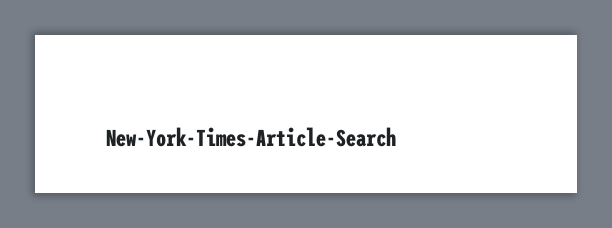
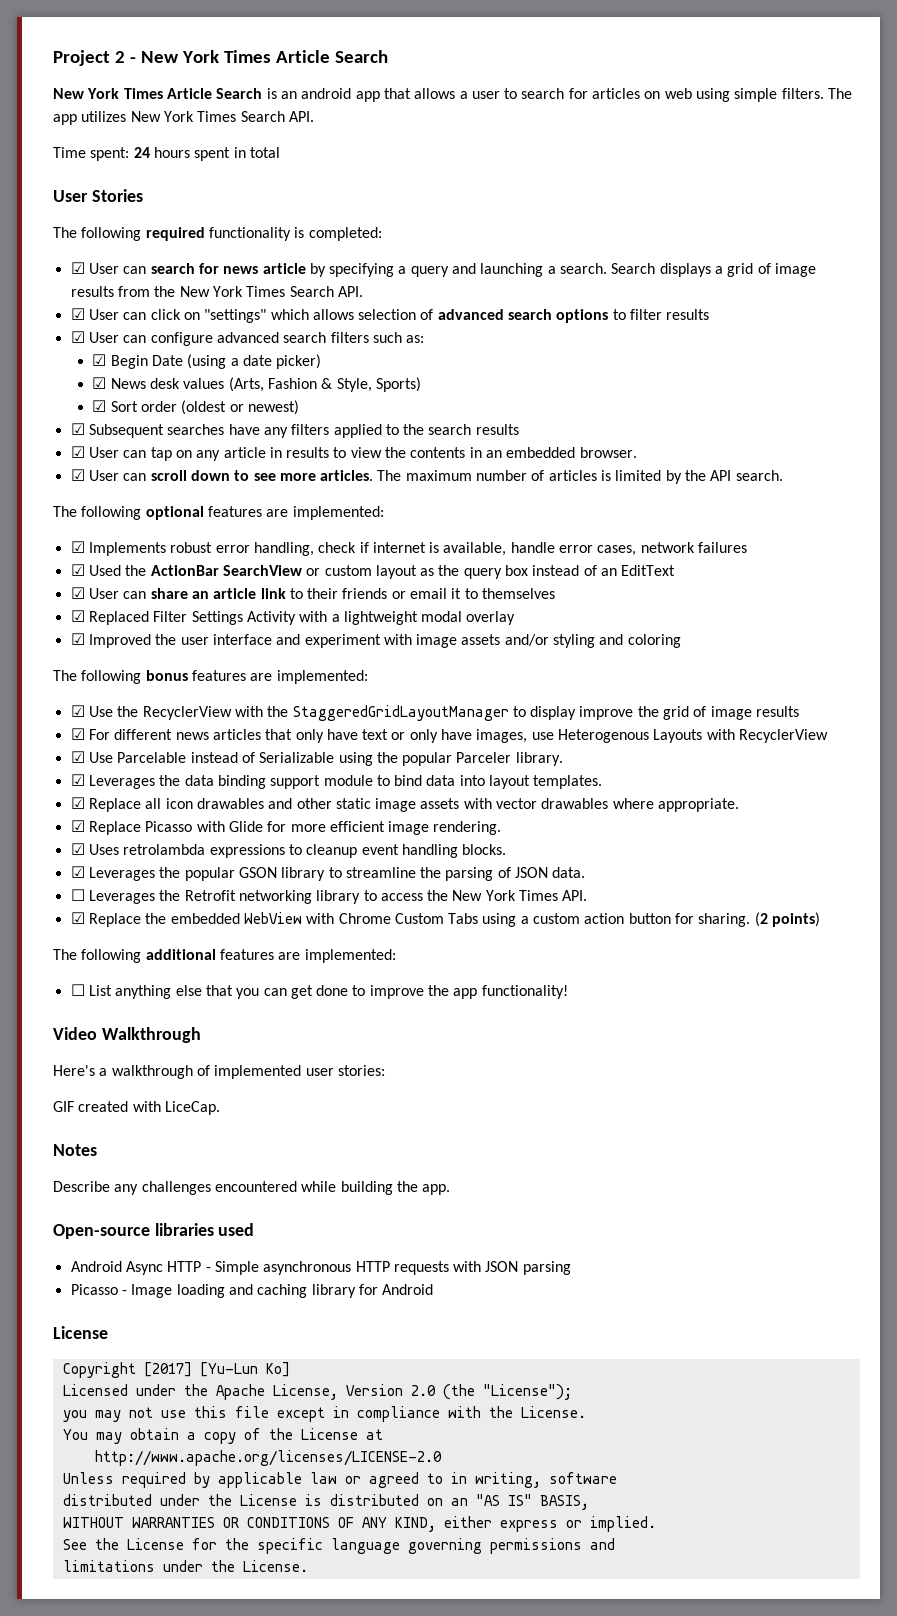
- New-York-Times-Article-Search
+ Project 2 - New York Times Article Search
+ New York Times Article Search is an android app that allows a user to search for articles on web using simple filters. The app utilizes New York Times Search API.
+ Time spent: 24 hours spent in total
+ User Stories
+ The following required functionality is completed:
+ ☑ User can search for news article by specifying a query and launching a search. Search displays a grid of image results from the New York Times Search API.
+ ☑ User can click on "settings" which allows selection of advanced search options to filter results
+ ☑ User can configure advanced search filters such as:
+ ☑ Begin Date (using a date picker)
+ ☑ News desk values (Arts, Fashion & Style, Sports)
+ ☑ Sort order (oldest or newest)
+ ☑ Subsequent searches have any filters applied to the search results
+ ☑ User can tap on any article in results to view the contents in an embedded browser.
+ ☑ User can scroll down to see more articles. The maximum number of articles is limited by the API search.
+ The following optional features are implemented:
+ ☑ Implements robust error handling, check if internet is available, handle error cases, network failures
+ ☑ Used the ActionBar SearchView or custom layout as the query box instead of an EditText
+ ☑ User can share an article link to their friends or email it to themselves
+ ☑ Replaced Filter Settings Activity with a lightweight modal overlay
+ ☑ Improved the user interface and experiment with image assets and/or styling and coloring
+ The following bonus features are implemented:
+ ☑ Use the RecyclerView with the StaggeredGridLayoutManager to display improve the grid of image results
+ ☑ For different news articles that only have text or only have images, use Heterogenous Layouts with RecyclerView
+ ☑ Use Parcelable instead of Serializable using the popular Parceler library.
+ ☑ Leverages the data binding support module to bind data into layout templates.
+ ☑ Replace all icon drawables and other static image assets with vector drawables where appropriate.
+ ☑ Replace Picasso with Glide for more efficient image rendering.
+ ☑ Uses retrolambda expressions to cleanup event handling blocks.
+ ☑ Leverages the popular GSON library to streamline the parsing of JSON data.
+ ☐ Leverages the Retrofit networking library to access the New York Times API.
+ ☑ Replace the embedded WebView with Chrome Custom Tabs using a custom action button for sharing. (2 points)
+ The following additional features are implemented:
+ ☐ List anything else that you can get done to improve the app functionality!
+ Video Walkthrough
+ Here's a walkthrough of implemented user stories:
+ GIF created with LiceCap.
+ Notes
+ Describe any challenges encountered while building the app.
+ Open-source libraries used
+ Android Async HTTP - Simple asynchronous HTTP requests with JSON parsing
+ Picasso - Image loading and caching library for Android
+ License
+ Copyright [2017] [Yu-Lun Ko]
+ Licensed under the Apache License, Version 2.0 (the "License");
+ you may not use this file except in compliance with the License.
+ You may obtain a copy of the License at
+ http://www.apache.org/licenses/LICENSE-2.0
+ Unless required by applicable law or agreed to in writing, software
+ distributed under the License is distributed on an "AS IS" BASIS,
+ WITHOUT WARRANTIES OR CONDITIONS OF ANY KIND, either express or implied.
+ See the License for the specific language governing permissions and
+ limitations under the License.

